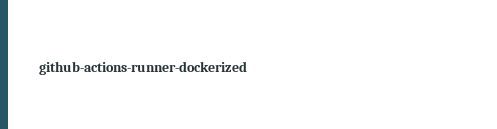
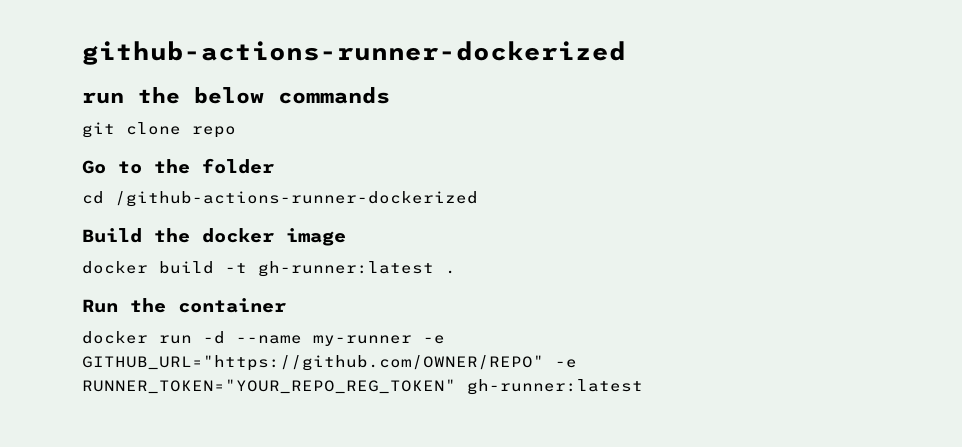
+ run the below commands
+ git clone repo
+ Go to the folder
+ cd /github-actions-runner-dockerized
+ Build the docker image
+ docker build -t gh-runner:latest .
+ Run the container
+ docker run -d --name my-runner -e GITHUB_URL="https://github.com/OWNER/REPO" -e RUNNER_TOKEN="YOUR_REPO_REG_TOKEN" gh-runner:latest

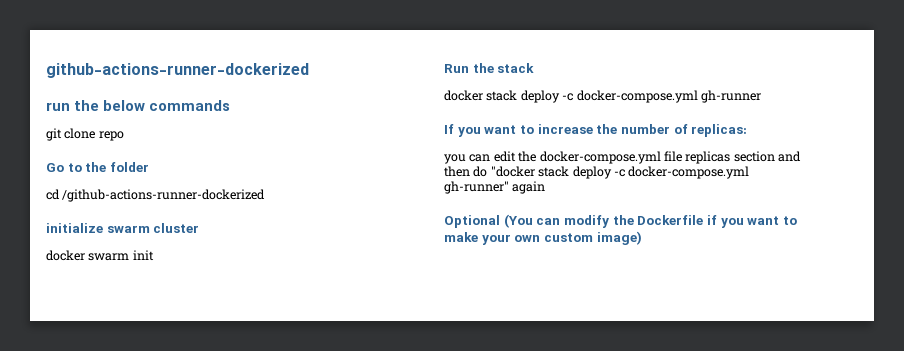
- Build the docker image
- docker build -t gh-runner:latest .
+ initialize swarm cluster
+ docker swarm init
- Run the container
- docker run -d --name my-runner -e GITHUB_URL="https://github.com/OWNER/REPO" -e RUNNER_TOKEN="YOUR_REPO_REG_TOKEN" gh-runner:latest
+ Run the stack
+ docker stack deploy -c docker-compose.yml gh-runner
+ If you want to increase the number of replicas:
+ you can edit the docker-compose.yml file replicas section and then do "docker stack deploy -c docker-compose.yml gh-runner" again
+ Optional (You can modify the Dockerfile if you want to make your own custom image)

